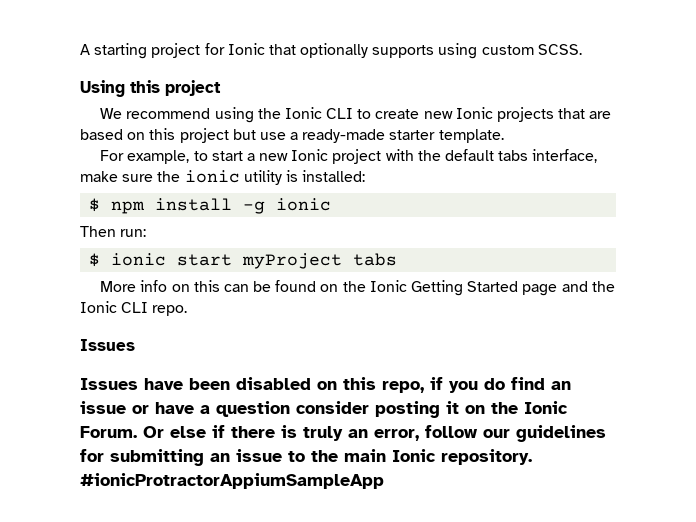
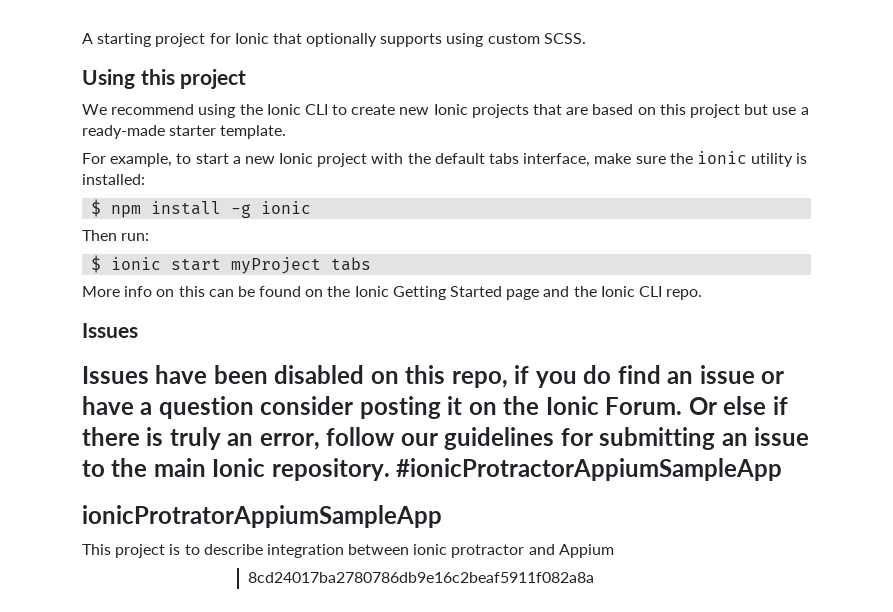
+ ionicProtratorAppiumSampleApp
+ This project is to describe integration between ionic protractor and Appium
+ 8cd24017ba2780786db9e16c2beaf5911f082a8a

